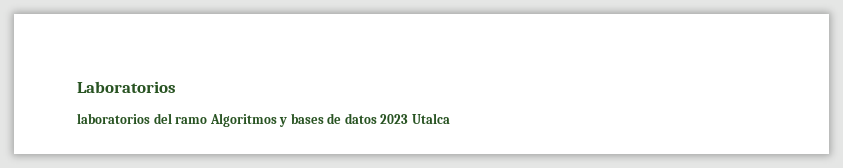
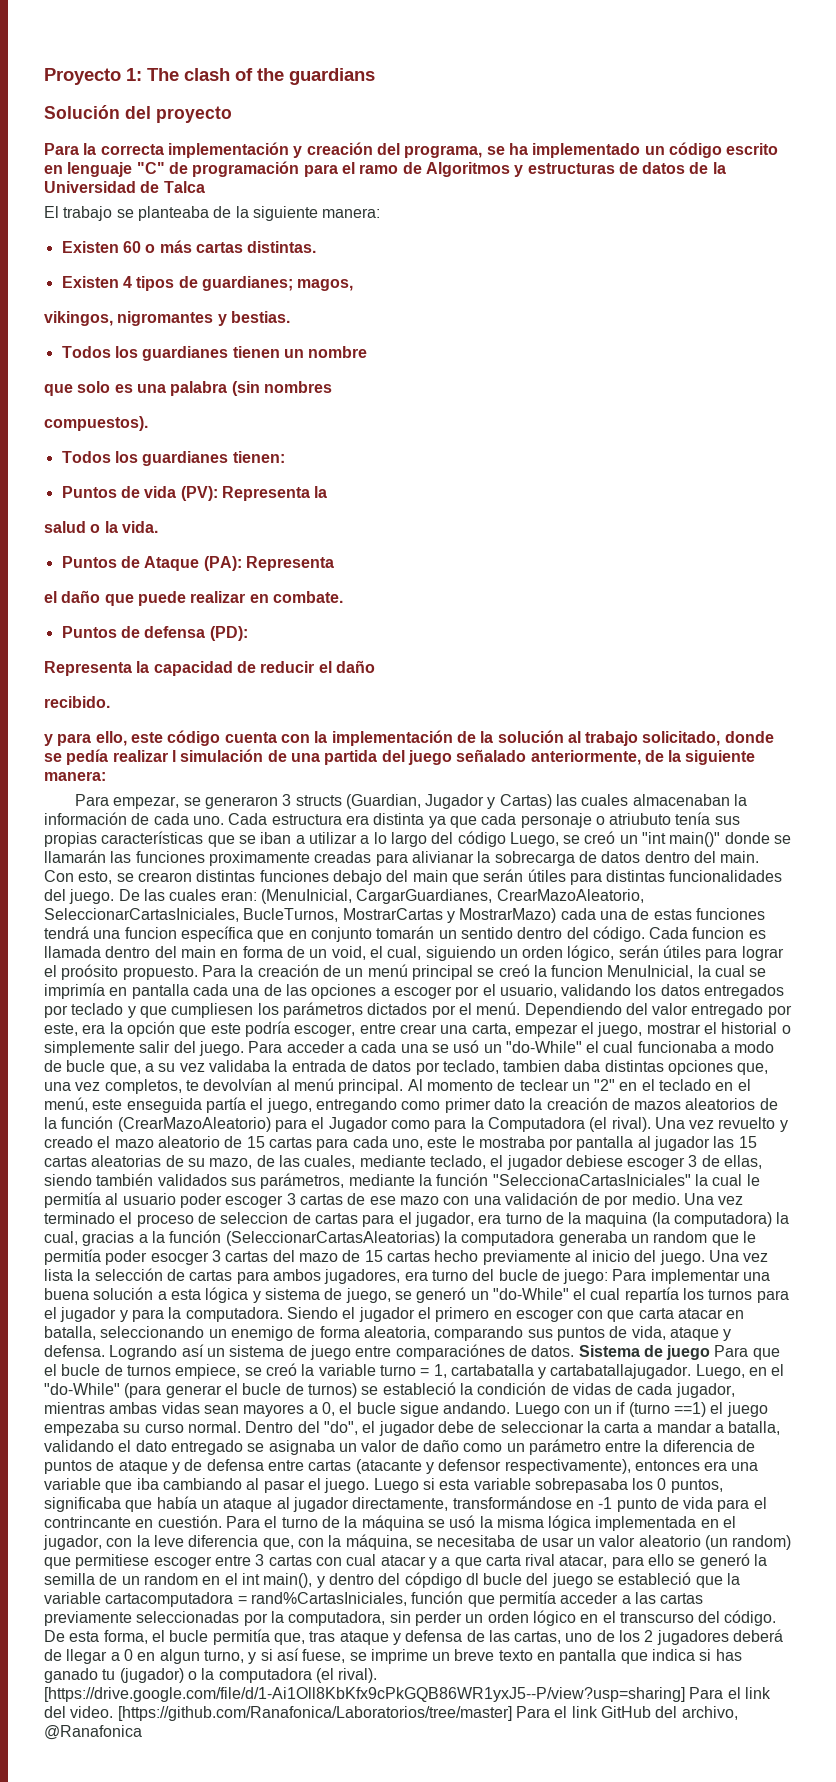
- Laboratorios
- laboratorios del ramo Algoritmos y bases de datos 2023 Utalca
+ Proyecto 1: The clash of the guardians
+ Solución del proyecto
+ Para la correcta implementación y creación del programa, se ha implementado un código escrito en lenguaje "C" de programación para el ramo de Algoritmos y estructuras de datos de la Universidad de Talca
+ El trabajo se planteaba de la siguiente manera:
+ Existen 60 o más cartas distintas.
+ Existen 4 tipos de guardianes; magos,
+ vikingos, nigromantes y bestias.
+ Todos los guardianes tienen un nombre
+ que solo es una palabra (sin nombres
+ compuestos).
+ Todos los guardianes tienen:
+ Puntos de vida (PV): Representa la
+ salud o la vida.
+ Puntos de Ataque (PA): Representa
+ el daño que puede realizar en combate.
+ Puntos de defensa (PD):
+ Representa la capacidad de reducir el daño
+ recibido.
+ y para ello, este código cuenta con la implementación de la solución al trabajo solicitado, donde se pedía realizar l simulación de una partida del juego señalado anteriormente, de la siguiente manera:
+ Para empezar, se generaron 3 structs (Guardian, Jugador y Cartas) las cuales almacenaban la información de cada uno. Cada estructura era distinta ya que cada personaje o atriubuto tenía sus propias características que se iban a utilizar a lo largo del código Luego, se creó un "int main()" donde se llamarán las funciones proximamente creadas para alivianar la sobrecarga de datos dentro del main. Con esto, se crearon distintas funciones debajo del main que serán útiles para distintas funcionalidades del juego. De las cuales eran: (MenuInicial, CargarGuardianes, CrearMazoAleatorio, SeleccionarCartasIniciales, BucleTurnos, MostrarCartas y MostrarMazo) cada una de estas funciones tendrá una funcion específica que en conjunto tomarán un sentido dentro del código. Cada funcion es llamada dentro del main en forma de un void, el cual, siguiendo un orden lógico, serán útiles para lograr el proósito propuesto. Para la creación de un menú principal se creó la funcion MenuInicial, la cual se imprimía en pantalla cada una de las opciones a escoger por el usuario, validando los datos entregados por teclado y que cumpliesen los parámetros dictados por el menú. Dependiendo del valor entregado por este, era la opción que este podría escoger, entre crear una carta, empezar el juego, mostrar el historial o simplemente salir del juego. Para acceder a cada una se usó un "do-While" el cual funcionaba a modo de bucle que, a su vez validaba la entrada de datos por teclado, tambien daba distintas opciones que, una vez completos, te devolvían al menú principal. Al momento de teclear un "2" en el teclado en el menú, este enseguida partía el juego, entregando como primer dato la creación de mazos aleatorios de la función (CrearMazoAleatorio) para el Jugador como para la Computadora (el rival). Una vez revuelto y creado el mazo aleatorio de 15 cartas para cada uno, este le mostraba por pantalla al jugador las 15 cartas aleatorias de su mazo, de las cuales, mediante teclado, el jugador debiese escoger 3 de ellas, siendo también validados sus parámetros, mediante la función "SeleccionaCartasIniciales" la cual le permitía al usuario poder escoger 3 cartas de ese mazo con una validación de por medio. Una vez terminado el proceso de seleccion de cartas para el jugador, era turno de la maquina (la computadora) la cual, gracias a la función (SeleccionarCartasAleatorias) la computadora generaba un random que le permitía poder esocger 3 cartas del mazo de 15 cartas hecho previamente al inicio del juego. Una vez lista la selección de cartas para ambos jugadores, era turno del bucle de juego: Para implementar una buena solución a esta lógica y sistema de juego, se generó un "do-While" el cual repartía los turnos para el jugador y para la computadora. Siendo el jugador el primero en escoger con que carta atacar en batalla, seleccionando un enemigo de forma aleatoria, comparando sus puntos de vida, ataque y defensa. Logrando así un sistema de juego entre comparaciónes de datos. Sistema de juego Para que el bucle de turnos empiece, se creó la variable turno = 1, cartabatalla y cartabatallajugador. Luego, en el "do-While" (para generar el bucle de turnos) se estableció la condición de vidas de cada jugador, mientras ambas vidas sean mayores a 0, el bucle sigue andando. Luego con un if (turno ==1) el juego empezaba su curso normal. Dentro del "do", el jugador debe de seleccionar la carta a mandar a batalla, validando el dato entregado se asignaba un valor de daño como un parámetro entre la diferencia de puntos de ataque y de defensa entre cartas (atacante y defensor respectivamente), entonces era una variable que iba cambiando al pasar el juego. Luego si esta variable sobrepasaba los 0 puntos, significaba que había un ataque al jugador directamente, transformándose en -1 punto de vida para el contrincante en cuestión. Para el turno de la máquina se usó la misma lógica implementada en el jugador, con la leve diferencia que, con la máquina, se necesitaba de usar un valor aleatorio (un random) que permitiese escoger entre 3 cartas con cual atacar y a que carta rival atacar, para ello se generó la semilla de un random en el int main(), y dentro del cópdigo dl bucle del juego se estableció que la variable cartacomputadora = rand%CartasIniciales, función que permitía acceder a las cartas previamente seleccionadas por la computadora, sin perder un orden lógico en el transcurso del código. De esta forma, el bucle permitía que, tras ataque y defensa de las cartas, uno de los 2 jugadores deberá de llegar a 0 en algun turno, y si así fuese, se imprime un breve texto en pantalla que indica si has ganado tu (jugador) o la computadora (el rival). [https://drive.google.com/file/d/1-Ai1Oll8KbKfx9cPkGQB86WR1yxJ5--P/view?usp=sharing] Para el link del video. [https://github.com/Ranafonica/Laboratorios/tree/master] Para el link GitHub del archivo, @Ranafonica

